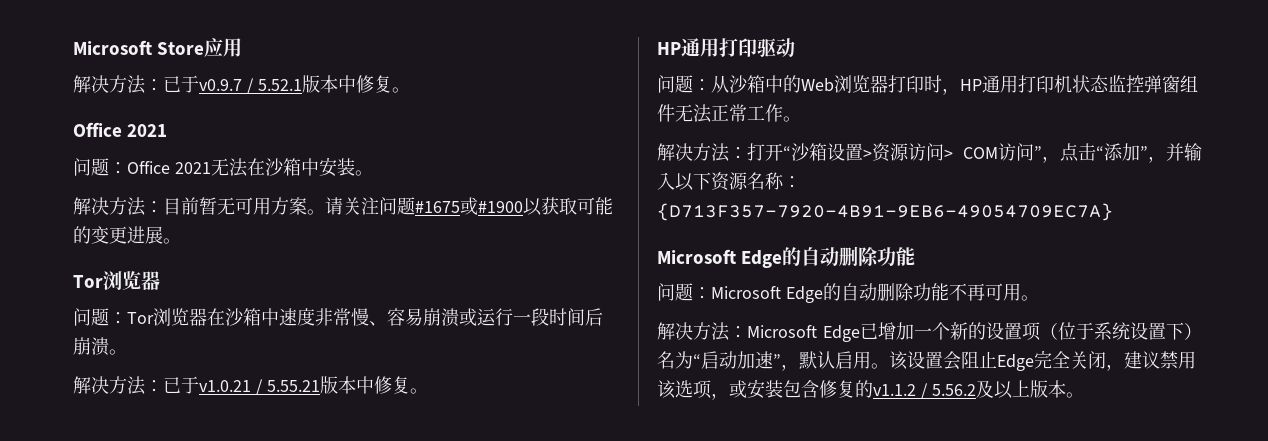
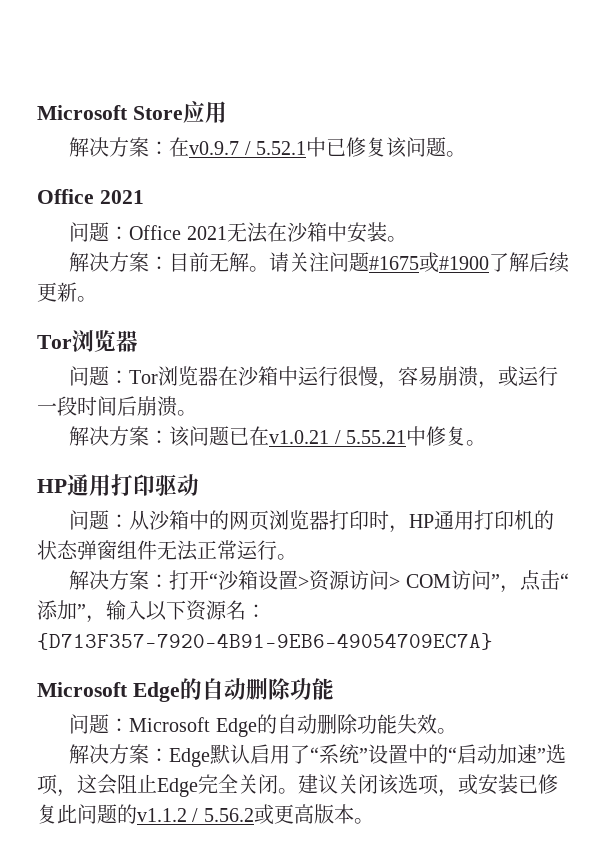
- 解决方法：已于v0.9.7 / 5.52.1版本中修复。
+ 解决方案：在v0.9.7 / 5.52.1中已修复该问题。
- 解决方法：目前暂无可用方案。
+ 解决方案：目前无解。
- 请关注问题#1675或#1900以获取可能的变更进展。
+ 请关注问题#1675或#1900了解后续更新。
- 问题：Tor浏览器在沙箱中速度非常慢、容易崩溃或运行一段时间后崩溃。
+ 问题：Tor浏览器在沙箱中运行很慢，容易崩溃，或运行一段时间后崩溃。
- 解决方法：已于v1.0.21 / 5.55.21版本中修复。
+ 解决方案：该问题已在v1.0.21 / 5.55.21中修复。
- 问题：从沙箱中的Web浏览器打印时，HP通用打印机状态监控弹窗组件无法正常工作。
- 解决方法：打开“沙箱设置>资源访问> COM访问”，点击“添加”，并输入以下资源名称：{D713F357-7920-4B91-9EB6-49054709EC7A}
+ 问题：从沙箱中的网页浏览器打印时，HP通用打印机的状态弹窗组件无法正常运行。
+ 解决方案：打开“沙箱设置>资源访问> COM访问”，点击“添加”，输入以下资源名：{D713F357-7920-4B91-9EB6-49054709EC7A}
- 问题：Microsoft Edge的自动删除功能不再可用。
- 解决方法：Microsoft Edge已增加一个新的设置项（位于系统设置下）名为“启动加速”，默认启用。该设置会阻止Edge完全关闭，建议禁用该选项，或安装包含修复的v1.1.2 / 5.56.2及以上版本。
+ 问题：Microsoft Edge的自动删除功能失效。
+ 解决方案：Edge默认启用了“系统”设置中的“启动加速”选项，这会阻止Edge完全关闭。建议关闭该选项，或安装已修复此问题的v1.1.2 / 5.56.2或更高版本。

